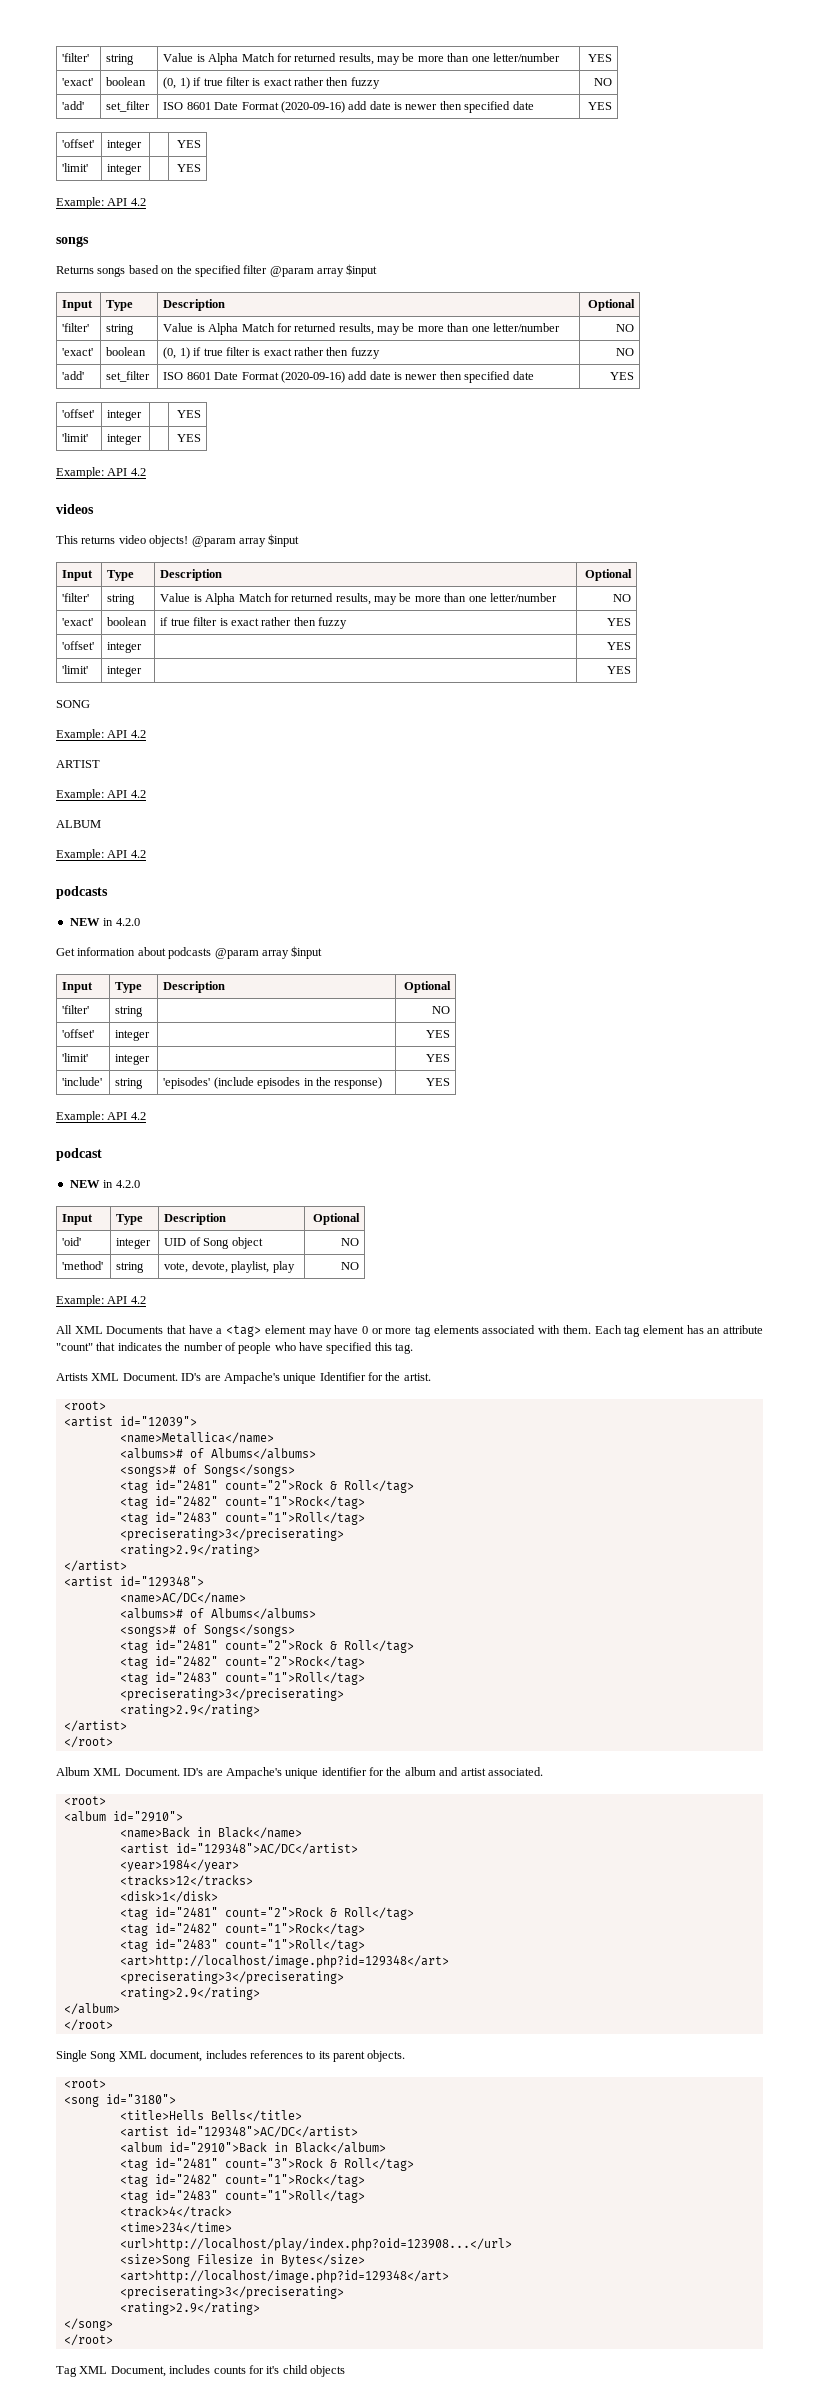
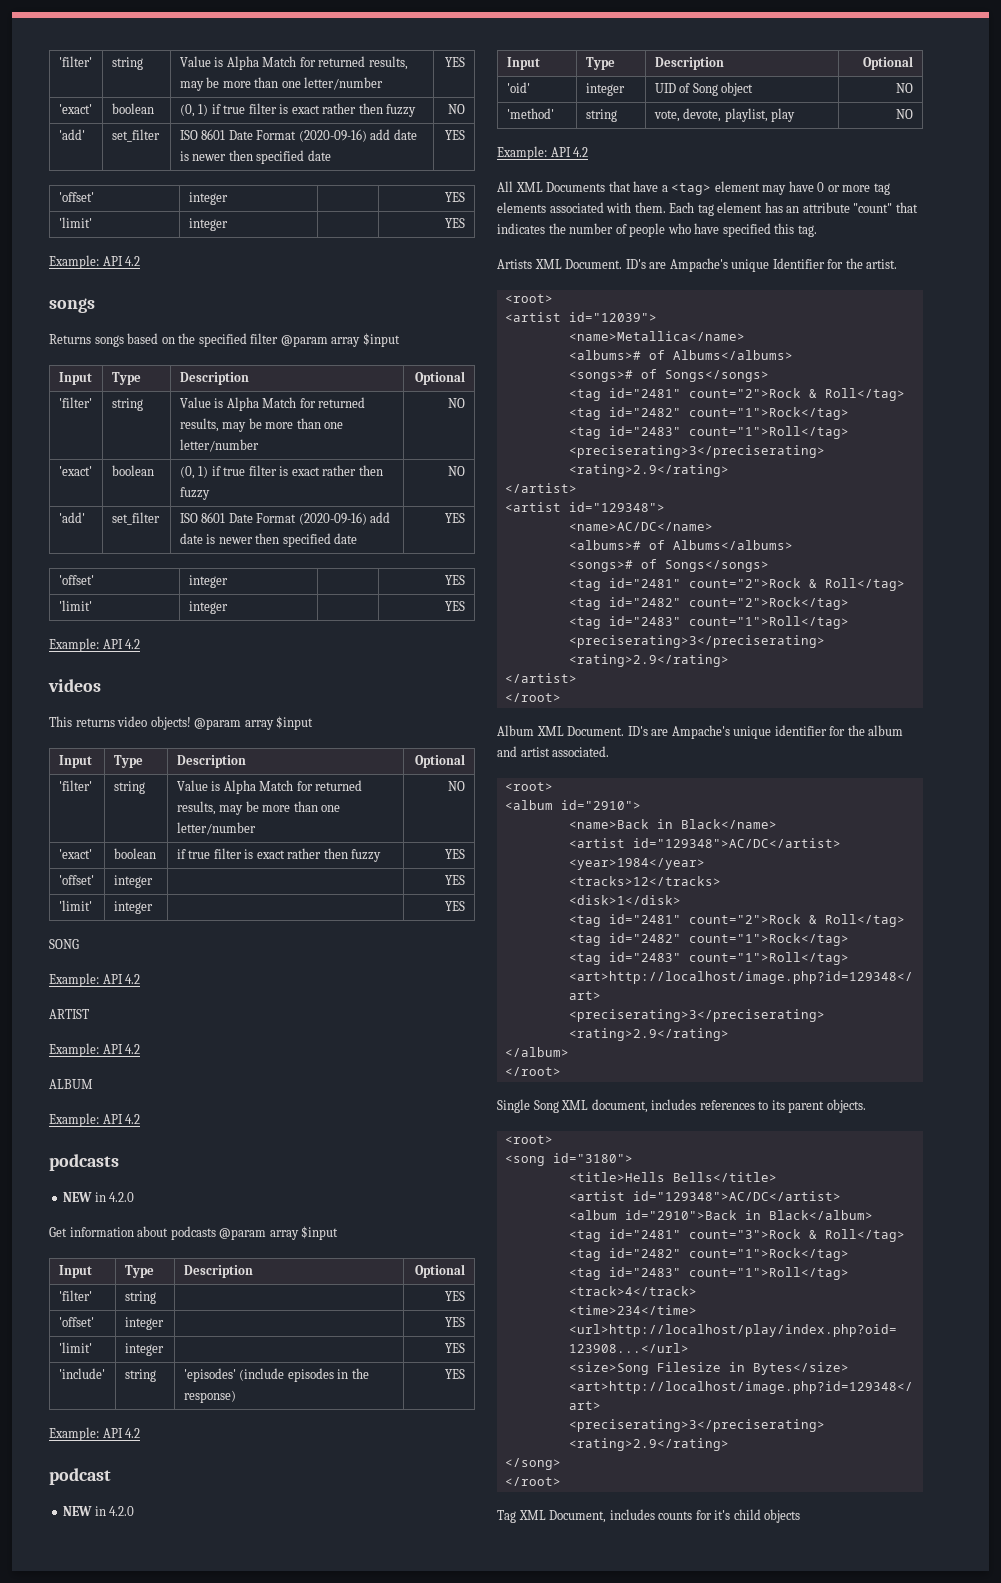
- 'filter' | string | | NO
+ 'filter' | string | | YES

